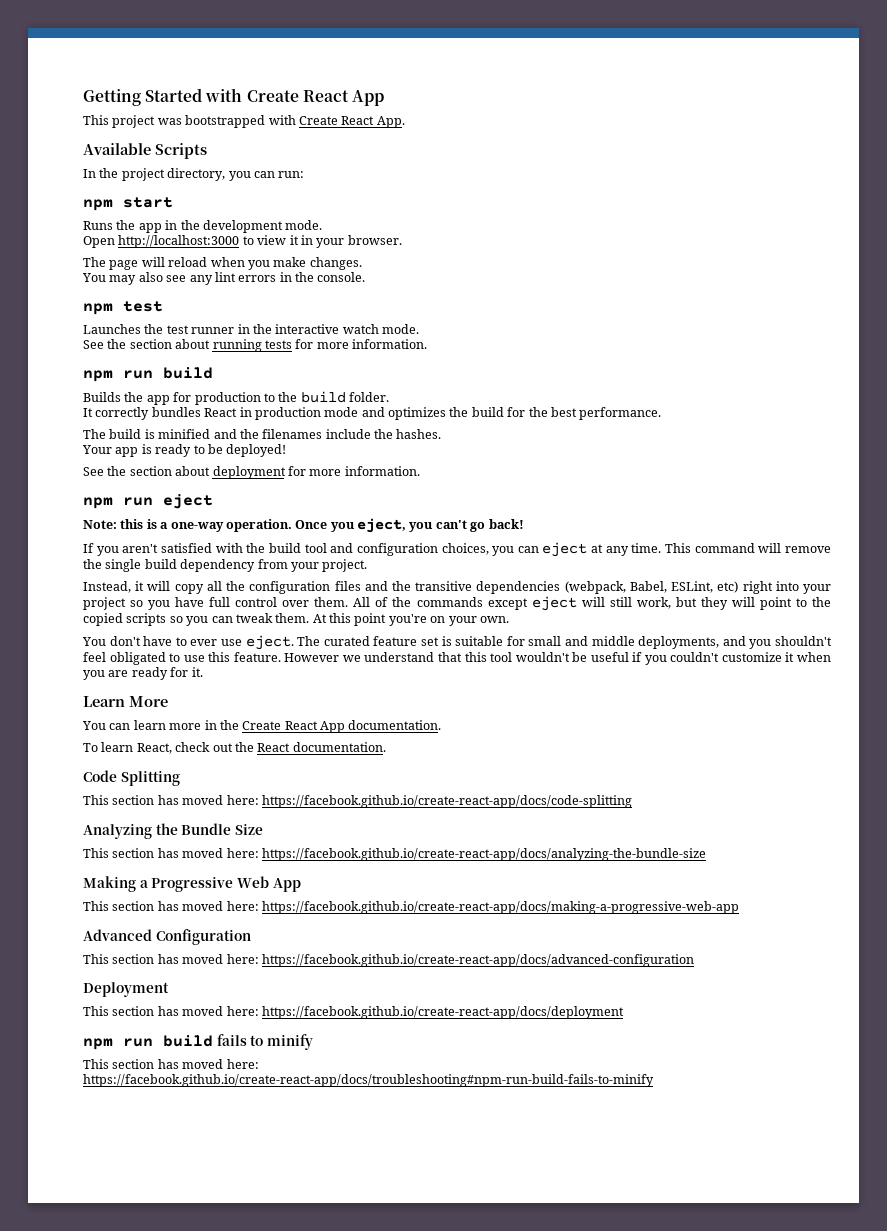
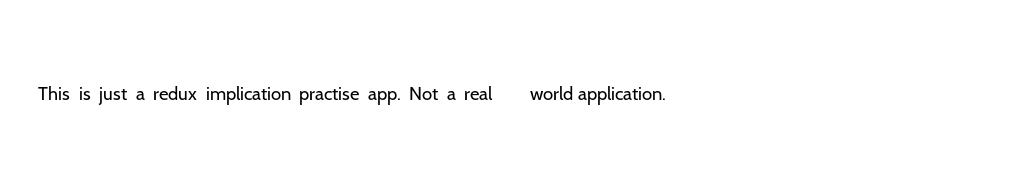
- Getting Started with Create React App
- This project was bootstrapped with Create React App.
- Available Scripts
- In the project directory, you can run:
- npm start
- Runs the app in the development mode.
- Open http://localhost:3000 to view it in your browser.
- The page will reload when you make changes.
- You may also see any lint errors in the console.
- npm test
- Launches the test runner in the interactive watch mode.
- See the section about running tests for more information.
- npm run build
- Builds the app for production to the build folder.
- It correctly bundles React in production mode and optimizes the build for the best performance.
- The build is minified and the filenames include the hashes.
- Your app is ready to be deployed!
- See the section about deployment for more information.
- npm run eject
- Note: this is a one-way operation. Once you eject, you can't go back!
- If you aren't satisfied with the build tool and configuration choices, you can eject at any time. This command will remove the single build dependency from your project.
- Instead, it will copy all the configuration files and the transitive dependencies (webpack, Babel, ESLint, etc) right into your project so you have full control over them. All of the commands except eject will still work, but they will point to the copied scripts so you can tweak them. At this point you're on your own.
- You don't have to ever use eject. The curated feature set is suitable for small and middle deployments, and you shouldn't feel obligated to use this feature. However we understand that this tool wouldn't be useful if you couldn't customize it when you are ready for it.
- Learn More
- You can learn more in the Create React App documentation.
- To learn React, check out the React documentation.
- Code Splitting
- This section has moved here: https://facebook.github.io/create-react-app/docs/code-splitting
- Analyzing the Bundle Size
- This section has moved here: https://facebook.github.io/create-react-app/docs/analyzing-the-bundle-size
- Making a Progressive Web App
- This section has moved here: https://facebook.github.io/create-react-app/docs/making-a-progressive-web-app
- Advanced Configuration
- This section has moved here: https://facebook.github.io/create-react-app/docs/advanced-configuration
- Deployment
- This section has moved here: https://facebook.github.io/create-react-app/docs/deployment
- npm run build fails to minify
- This section has moved here: https://facebook.github.io/create-react-app/docs/troubleshooting#npm-run-build-fails-to-minify
+ This is just a redux implication practise app. Not a real world application.

